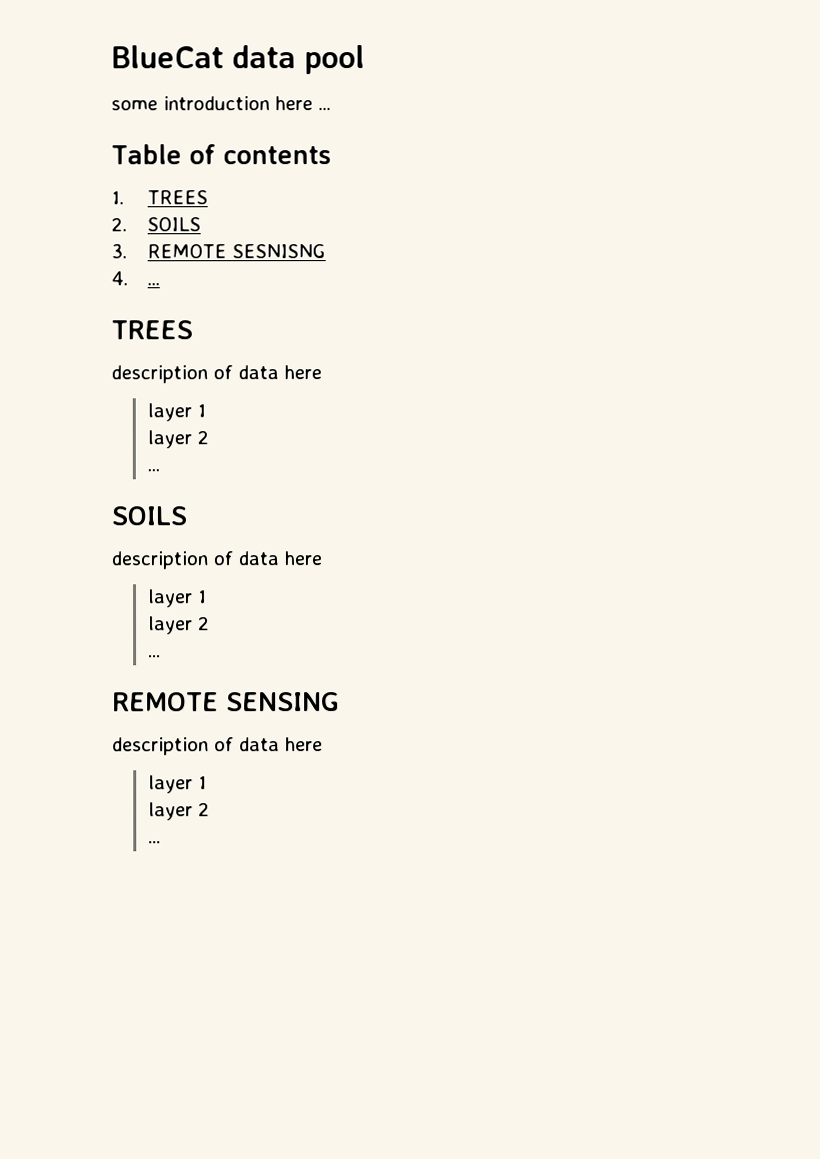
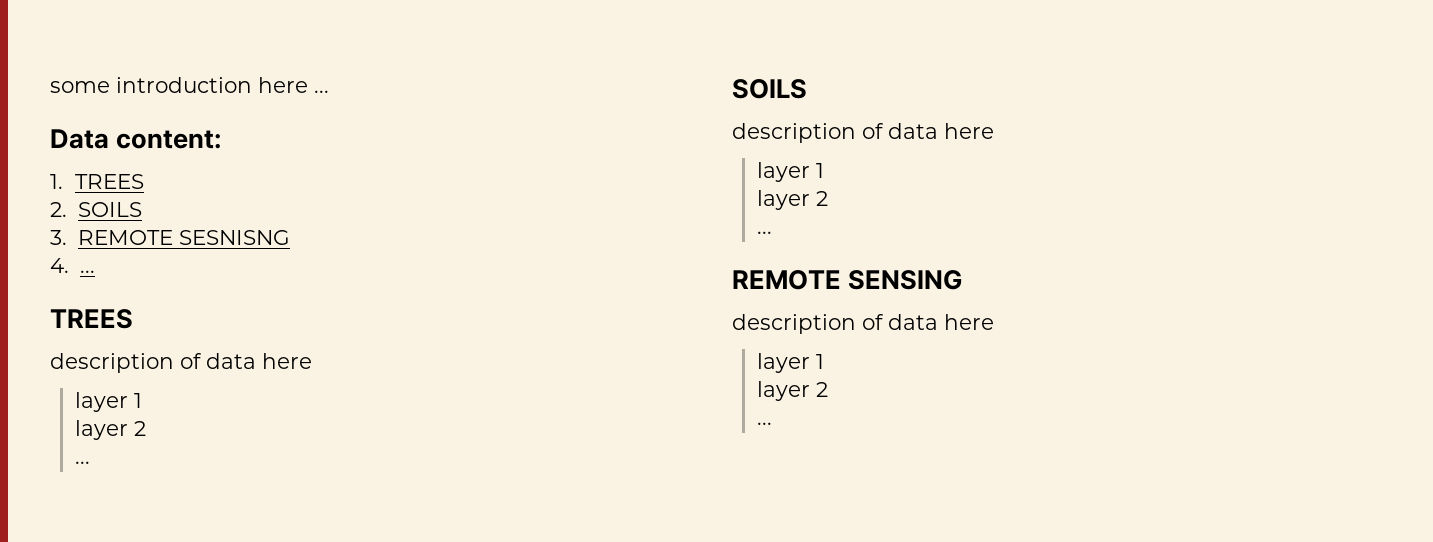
- BlueCat data pool
- Table of contents
+ Data content:

